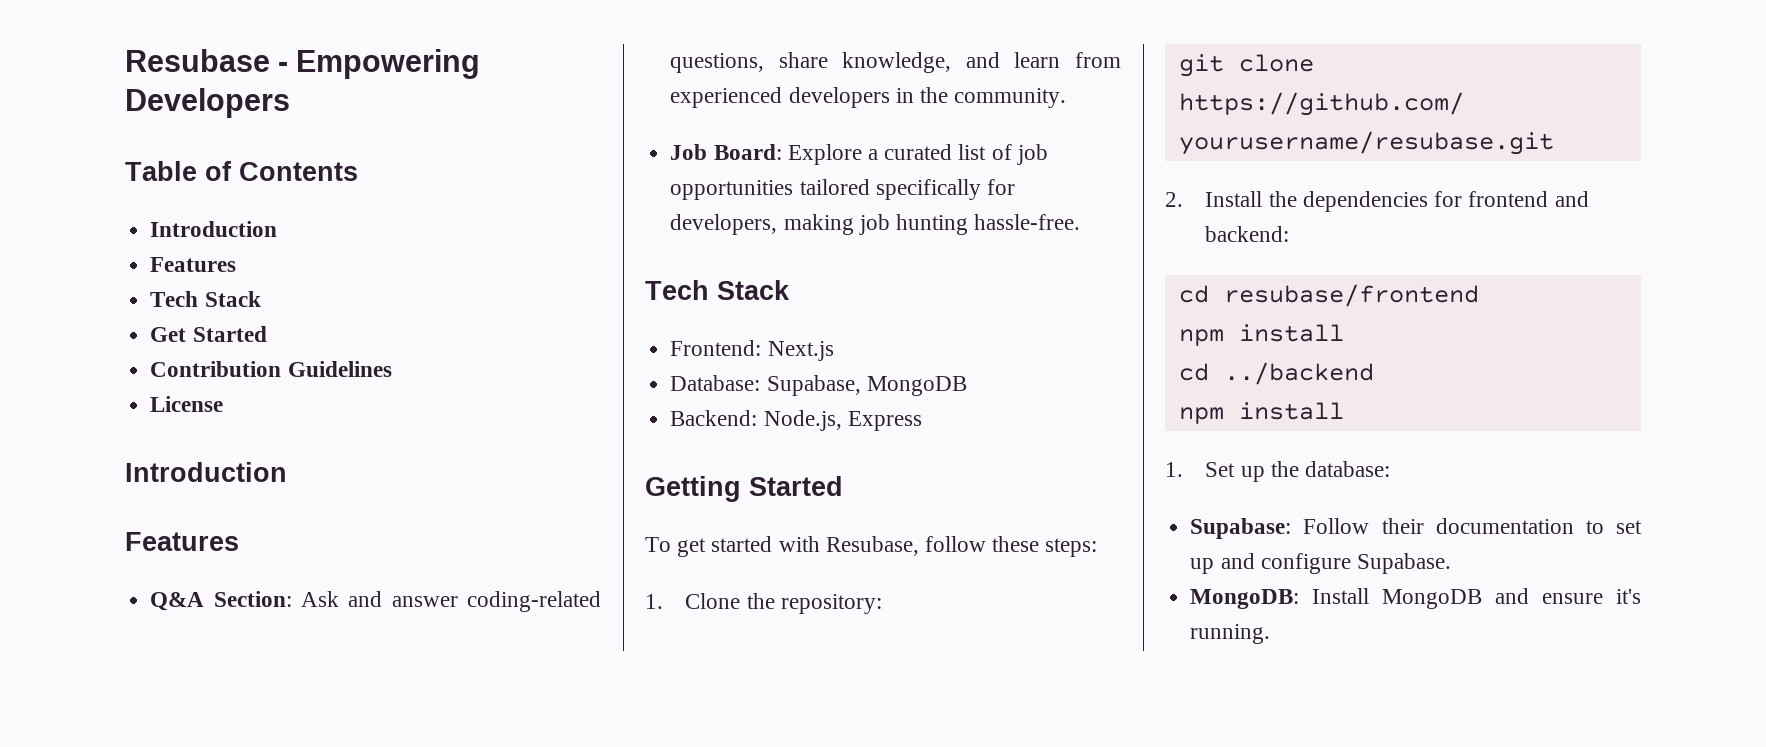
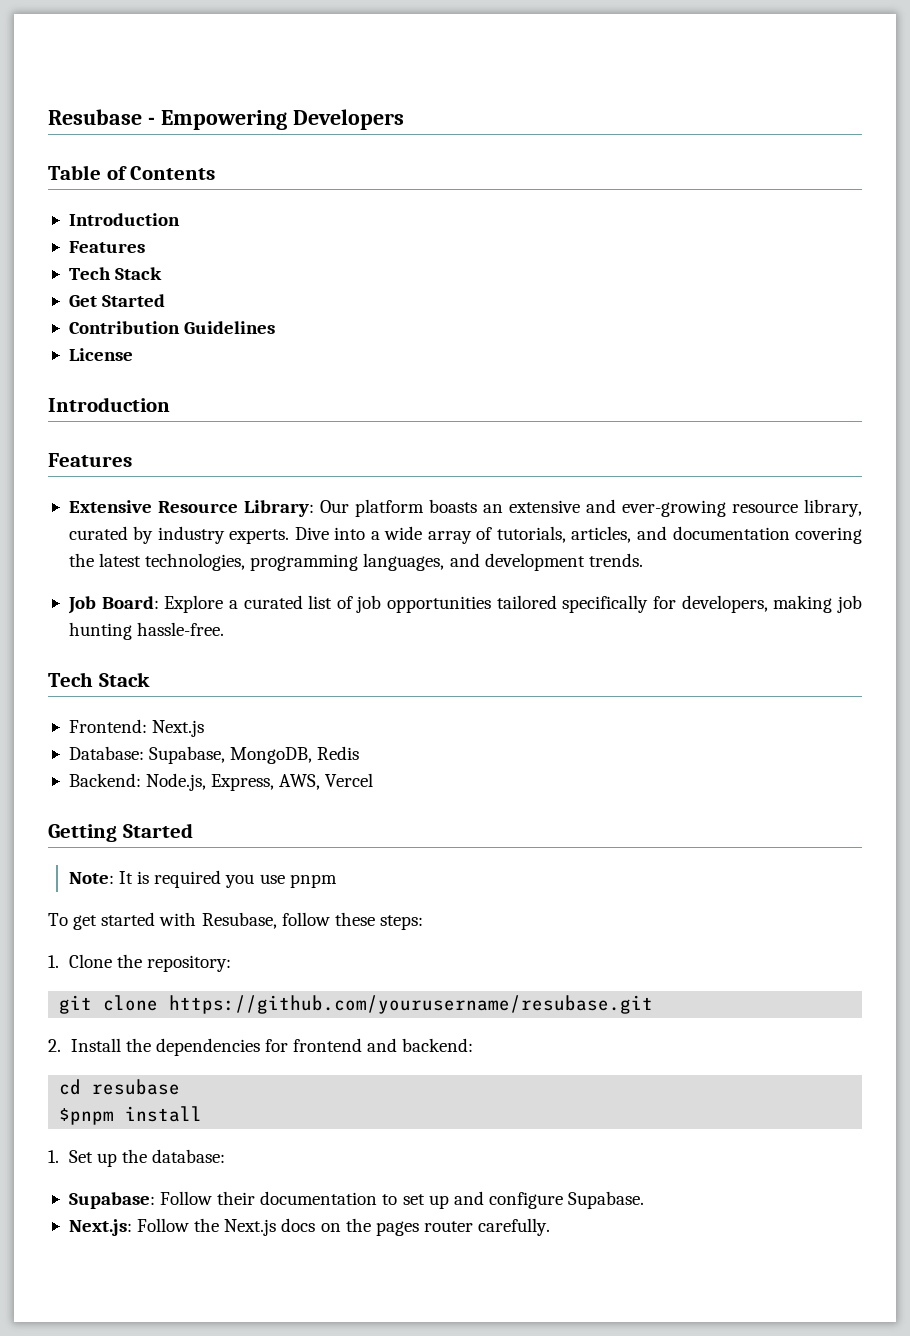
- Q&A Section: Ask and answer coding-related questions, share knowledge, and learn from experienced developers in the community.
+ Extensive Resource Library: Our platform boasts an extensive and ever-growing resource library, curated by industry experts. Dive into a wide array of tutorials, articles, and documentation covering the latest technologies, programming languages, and development trends.
- Database: Supabase, MongoDB
+ Database: Supabase, MongoDB, Redis
- Backend: Node.js, Express
+ Backend: Node.js, Express, AWS, Vercel
+ Note: It is required you use pnpm
- cd resubase/frontend
- npm install
- cd ../backend
- npm install
+ cd resubase
+ $pnpm install
- MongoDB: Install MongoDB and ensure it's running.
+ Next.js: Follow the Next.js docs on the pages router carefully.

